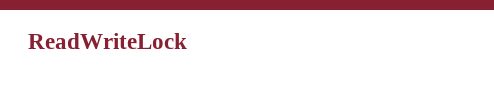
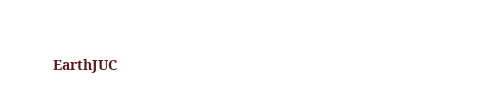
- ReadWriteLock
+ EarthJUC

